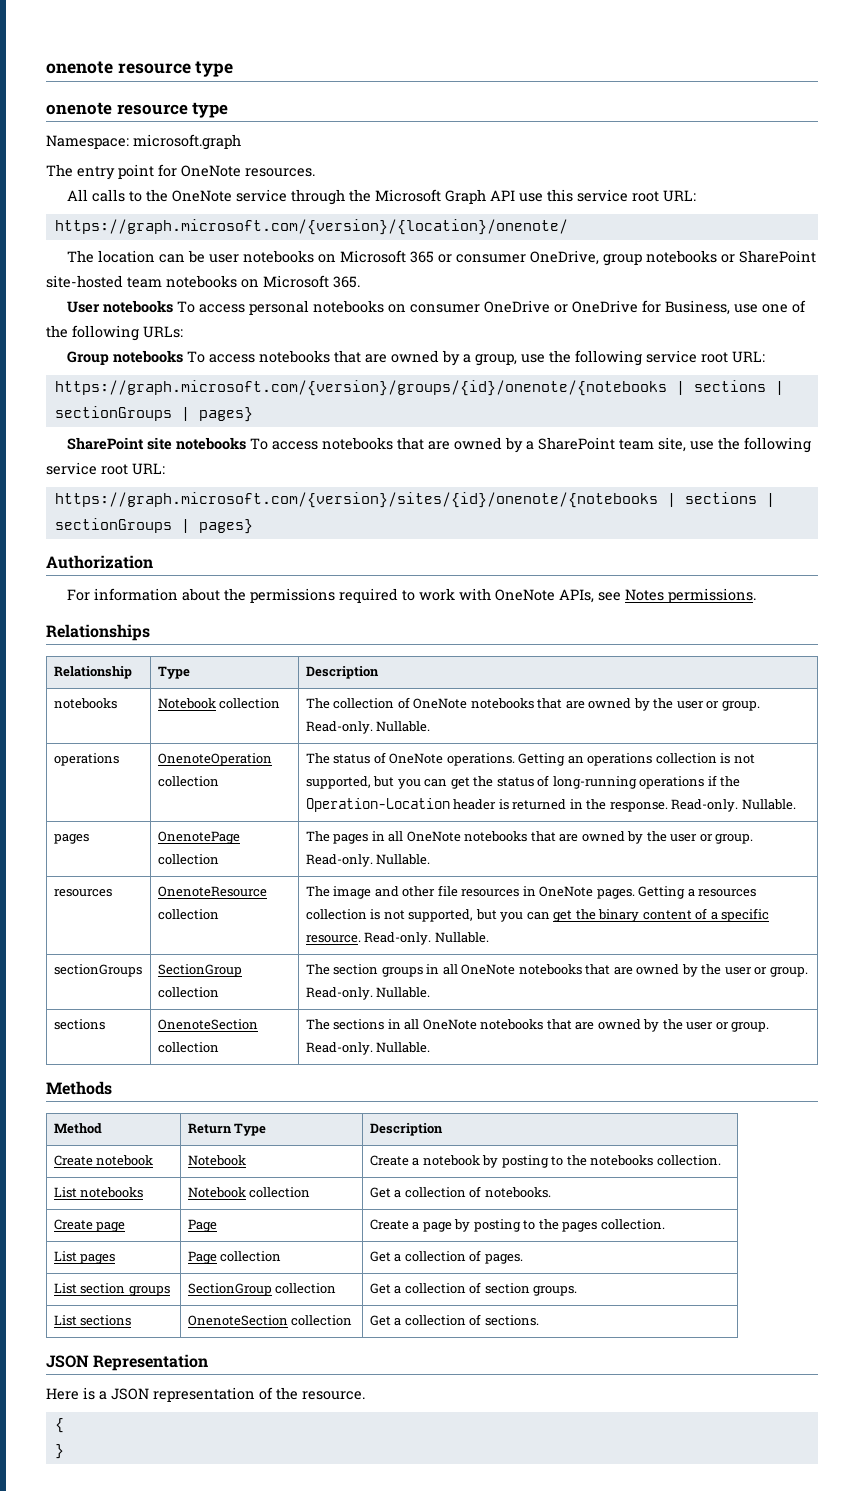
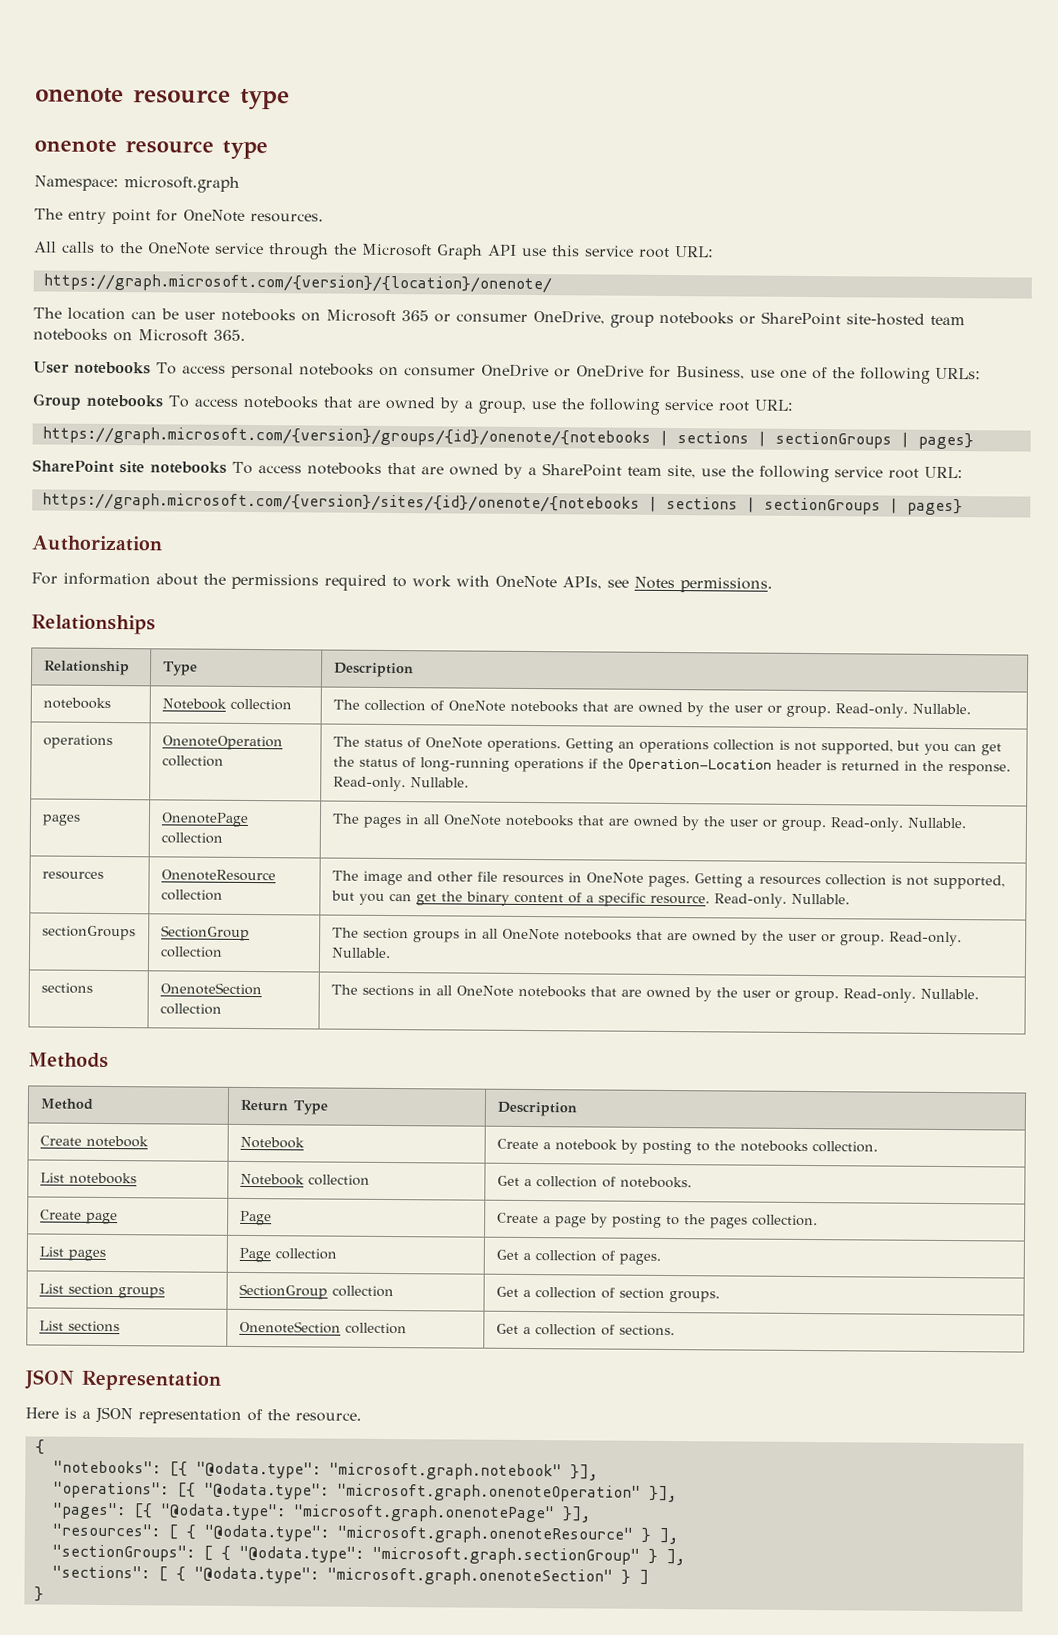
+ "notebooks": [{ "@odata.type": "microsoft.graph.notebook" }],
+ "operations": [{ "@odata.type": "microsoft.graph.onenoteOperation" }],
+ "pages": [{ "@odata.type": "microsoft.graph.onenotePage" }],
+ "resources": [ { "@odata.type": "microsoft.graph.onenoteResource" } ],
+ "sectionGroups": [ { "@odata.type": "microsoft.graph.sectionGroup" } ],
+ "sections": [ { "@odata.type": "microsoft.graph.onenoteSection" } ]

